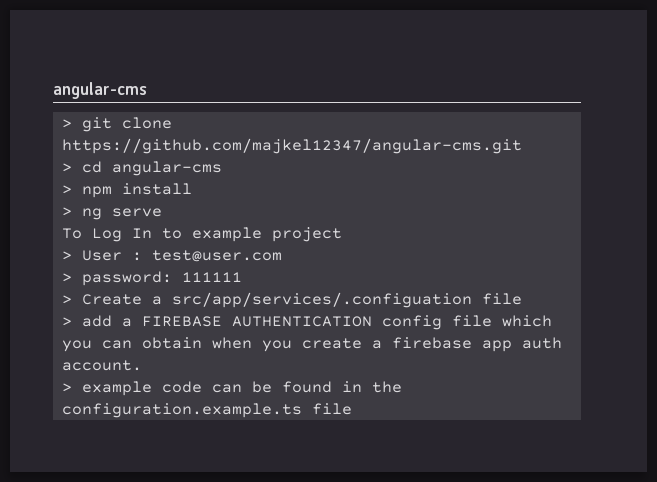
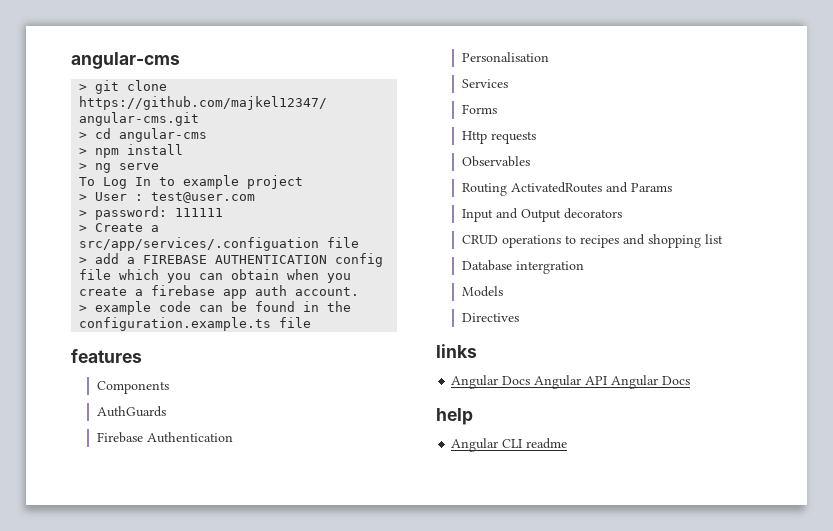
+ features
+ Components
+ AuthGuards
+ Firebase Authentication
+ Personalisation
+ Services
+ Forms
+ Http requests
+ Observables
+ Routing ActivatedRoutes and Params
+ Input and Output decorators
+ CRUD operations to recipes and shopping list
+ Database intergration
+ Models
+ Directives
+ links
+ Angular Docs Angular API Angular Docs
+ help
+ Angular CLI readme

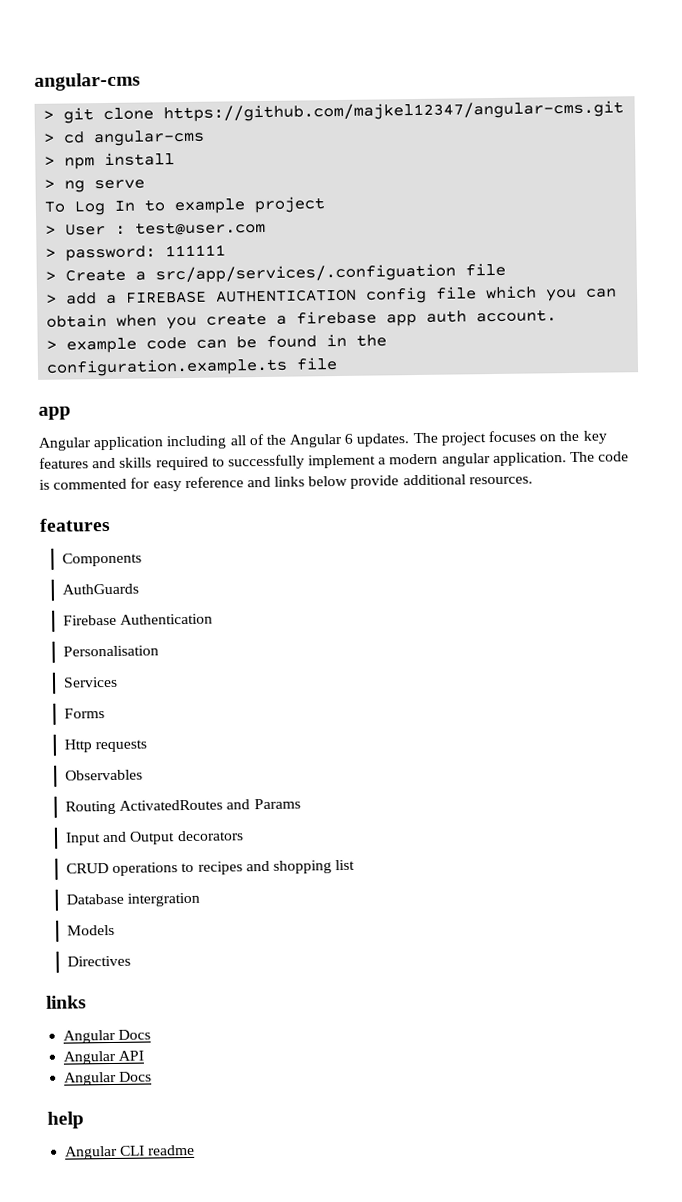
  > example code can be found in the configuration.example.ts file
+ app
+ Angular application including all of the Angular 6 updates. The project focuses on the key features and skills required to successfully implement a modern angular application. The code is commented for easy reference and links below provide additional resources.
  Directives
  links
- Angular Docs Angular API Angular Docs
+ Angular Docs
+ Angular API
+ Angular Docs

